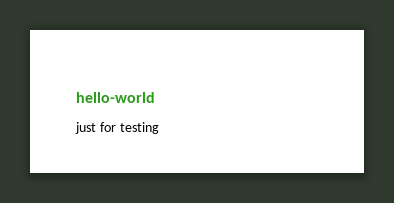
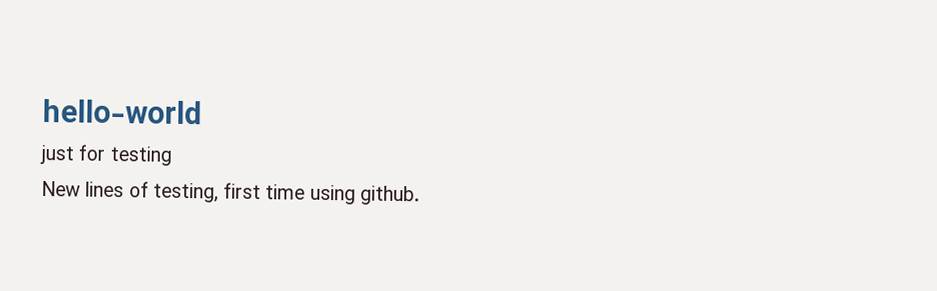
+ New lines of testing, first time using github.

